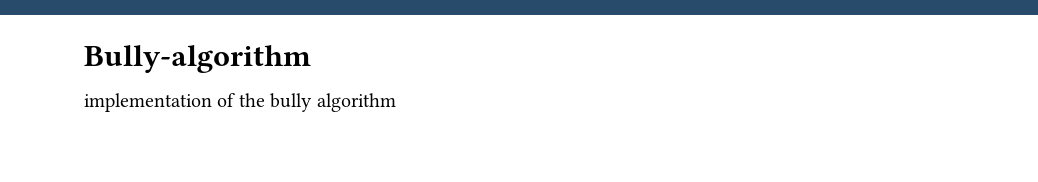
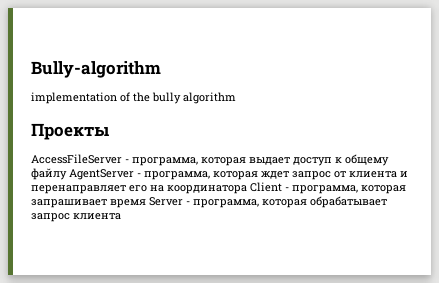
+ Проекты
+ AccessFileServer - программа, которая выдает доступ к общему файлу AgentServer - программа, которая ждет запрос от клиента и перенаправляет его на координатора Client - программа, которая запрашивает время Server - программа, которая обрабатывает запрос клиента

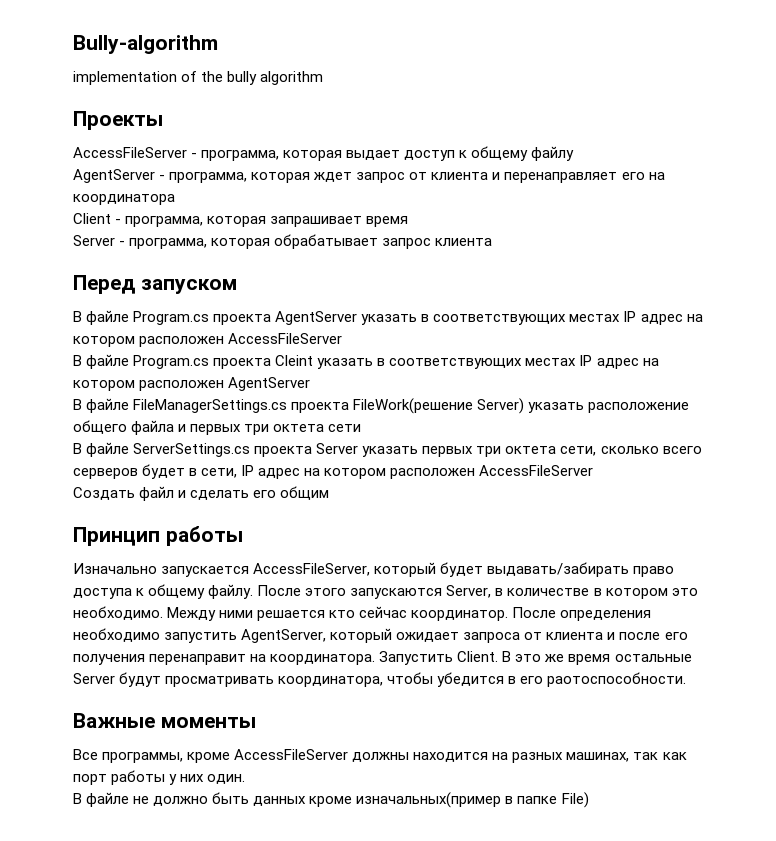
- AccessFileServer - программа, которая выдает доступ к общему файлу AgentServer - программа, которая ждет запрос от клиента и перенаправляет его на координатора Client - программа, которая запрашивает время Server - программа, которая обрабатывает запрос клиента
+ AccessFileServer - программа, которая выдает доступ к общему файлу
+ AgentServer - программа, которая ждет запрос от клиента и перенаправляет его на координатора
+ Client - программа, которая запрашивает время
+ Server - программа, которая обрабатывает запрос клиента
+ Перед запуском
+ В файле Program.cs проекта AgentServer указать в соответствующих местах IP адрес на котором расположен AccessFileServer
+ В файле Program.cs проекта Cleint указать в соответствующих местах IP адрес на котором расположен AgentServer
+ В файле FileManagerSettings.cs проекта FileWork(решение Server) указать расположение общего файла и первых три октета сети
+ В файле ServerSettings.cs проекта Server указать первых три октета сети, сколько всего серверов будет в сети, IP адрес на котором расположен AccessFileServer
+ Создать файл и сделать его общим
+ Принцип работы
+ Изначально запускается AccessFileServer, который будет выдавать/забирать право доступа к общему файлу. После этого запускаются Server, в количестве в котором это необходимо. Между ними решается кто сейчас координатор. После определения необходимо запустить AgentServer, который ожидает запроса от клиента и после его получения перенаправит на координатора. Запустить Client. В это же время остальные Server будут просматривать координатора, чтобы убедится в его раотоспособности.
+ Важные моменты
+ Все программы, кроме AccessFileServer должны находится на разных машинах, так как порт работы у них один.
+ В файле не должно быть данных кроме изначальных(пример в папке File)

